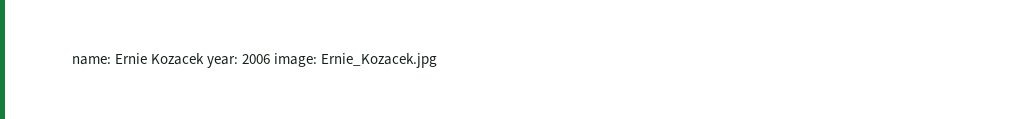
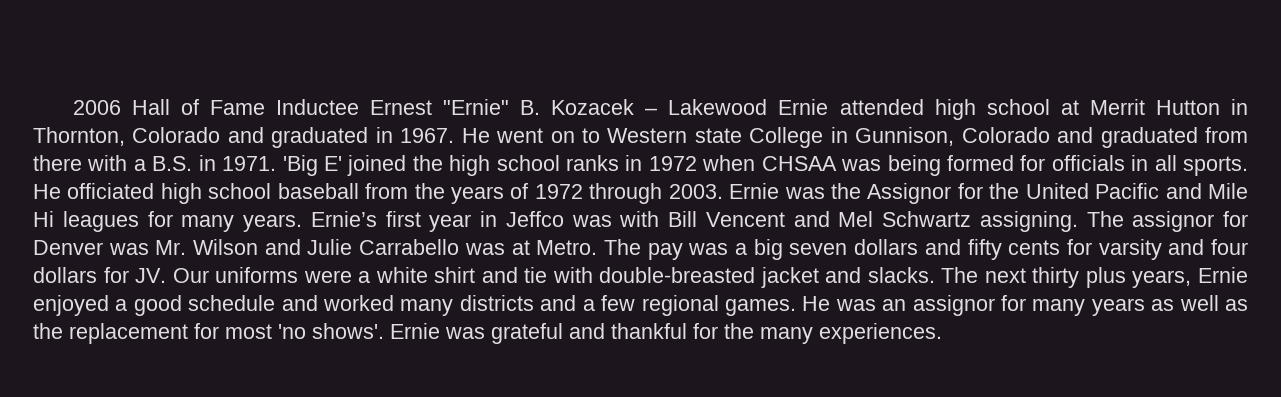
- name: Ernie Kozacek year: 2006 image: Ernie_Kozacek.jpg
+ 2006 Hall of Fame Inductee Ernest "Ernie" B. Kozacek – Lakewood Ernie attended high school at Merrit Hutton in Thornton, Colorado and graduated in 1967. He went on to Western state College in Gunnison, Colorado and graduated from there with a B.S. in 1971. 'Big E' joined the high school ranks in 1972 when CHSAA was being formed for officials in all sports. He officiated high school baseball from the years of 1972 through 2003. Ernie was the Assignor for the United Pacific and Mile Hi leagues for many years. Ernie’s first year in Jeffco was with Bill Vencent and Mel Schwartz assigning. The assignor for Denver was Mr. Wilson and Julie Carrabello was at Metro. The pay was a big seven dollars and fifty cents for varsity and four dollars for JV. Our uniforms were a white shirt and tie with double-breasted jacket and slacks. The next thirty plus years, Ernie enjoyed a good schedule and worked many districts and a few regional games. He was an assignor for many years as well as the replacement for most 'no shows'. Ernie was grateful and thankful for the many experiences.

